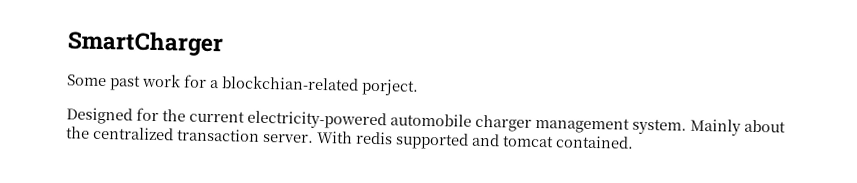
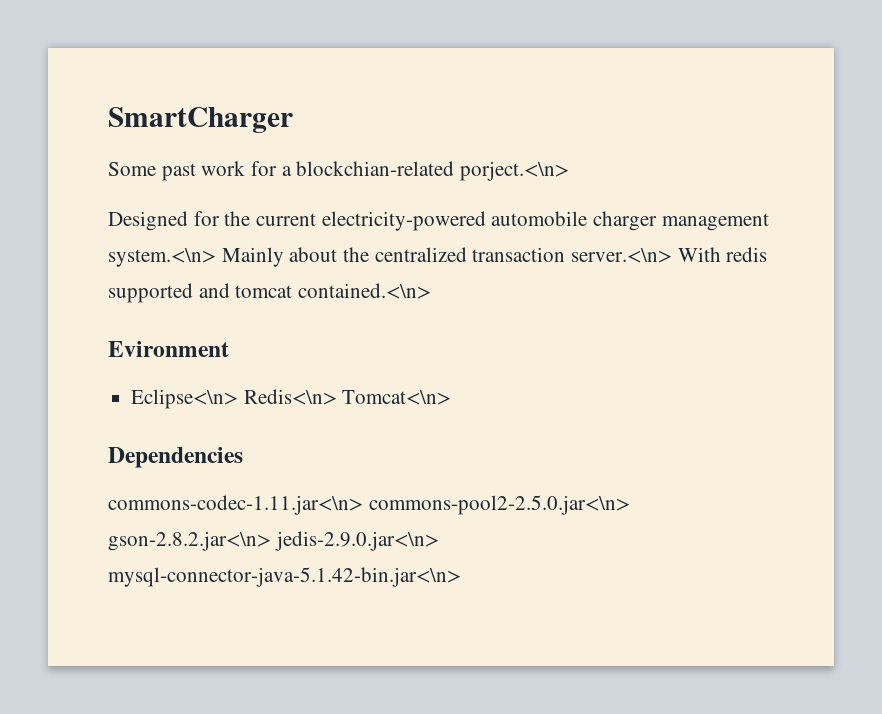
- Some past work for a blockchian-related porject.
+ Some past work for a blockchian-related porject.<\n>
- Designed for the current electricity-powered automobile charger management system. Mainly about the centralized transaction server. With redis supported and tomcat contained.
+ Designed for the current electricity-powered automobile charger management system.<\n> Mainly about the centralized transaction server.<\n> With redis supported and tomcat contained.<\n>
+ Evironment
+ Eclipse<\n> Redis<\n> Tomcat<\n>
+ Dependencies
+ commons-codec-1.11.jar<\n> commons-pool2-2.5.0.jar<\n> gson-2.8.2.jar<\n> jedis-2.9.0.jar<\n> mysql-connector-java-5.1.42-bin.jar<\n>

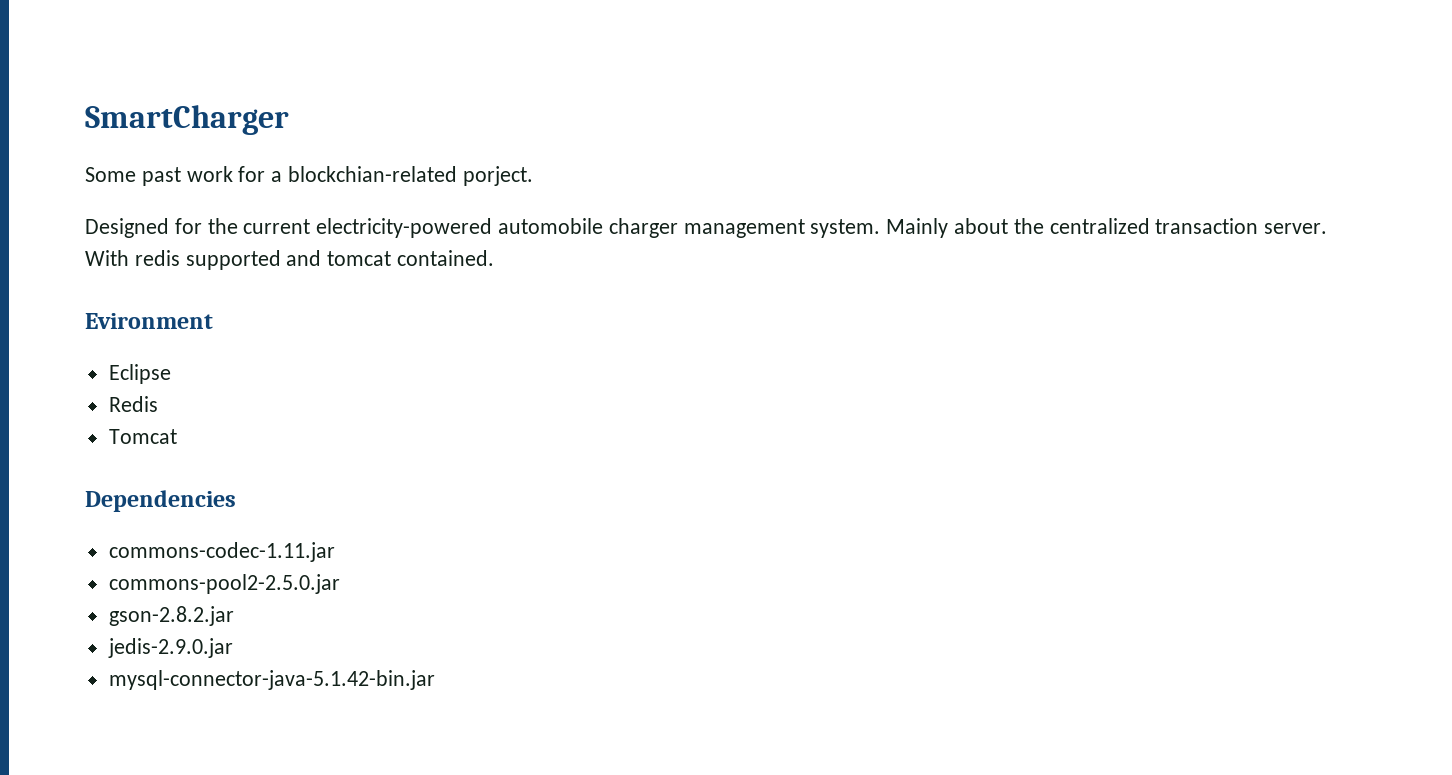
- Some past work for a blockchian-related porject.<\n>
+ Some past work for a blockchian-related porject.
- Designed for the current electricity-powered automobile charger management system.<\n> Mainly about the centralized transaction server.<\n> With redis supported and tomcat contained.<\n>
+ Designed for the current electricity-powered automobile charger management system. Mainly about the centralized transaction server. With redis supported and tomcat contained.
- Eclipse<\n> Redis<\n> Tomcat<\n>
+ Eclipse
+ Redis
+ Tomcat
  Dependencies
- commons-codec-1.11.jar<\n> commons-pool2-2.5.0.jar<\n> gson-2.8.2.jar<\n> jedis-2.9.0.jar<\n> mysql-connector-java-5.1.42-bin.jar<\n>
+ commons-codec-1.11.jar
+ commons-pool2-2.5.0.jar
+ gson-2.8.2.jar
+ jedis-2.9.0.jar
+ mysql-connector-java-5.1.42-bin.jar

